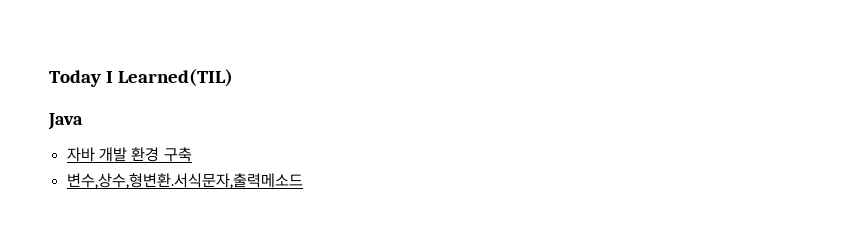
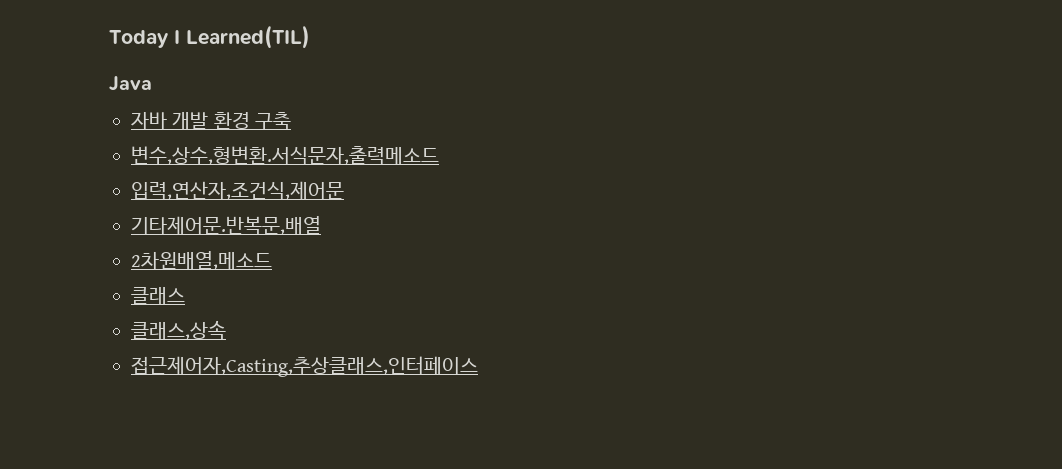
+ 입력,연산자,조건식,제어문
+ 기타제어문.반복문,배열
+ 2차원배열,메소드
+ 클래스
+ 클래스,상속
+ 접근제어자,Casting,추상클래스,인터페이스

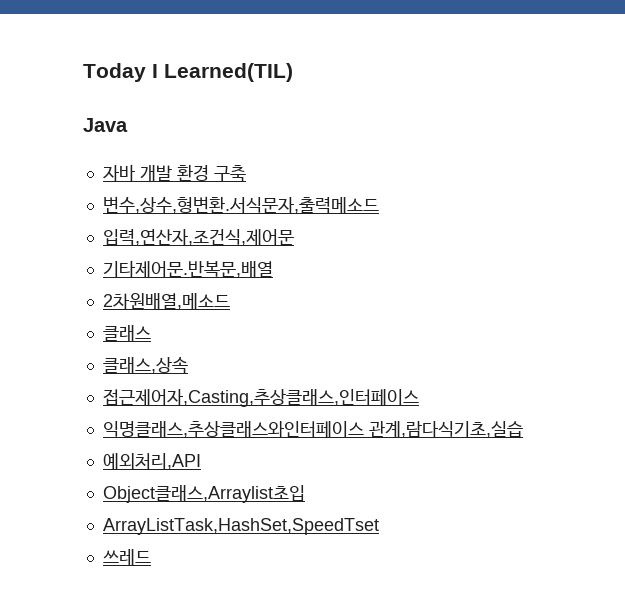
+ 익명클래스,추상클래스와인터페이스 관계,람다식기초,실습
+ 예외처리,API
+ Object클래스,Arraylist초입
+ ArrayListTask,HashSet,SpeedTset
+ 쓰레드

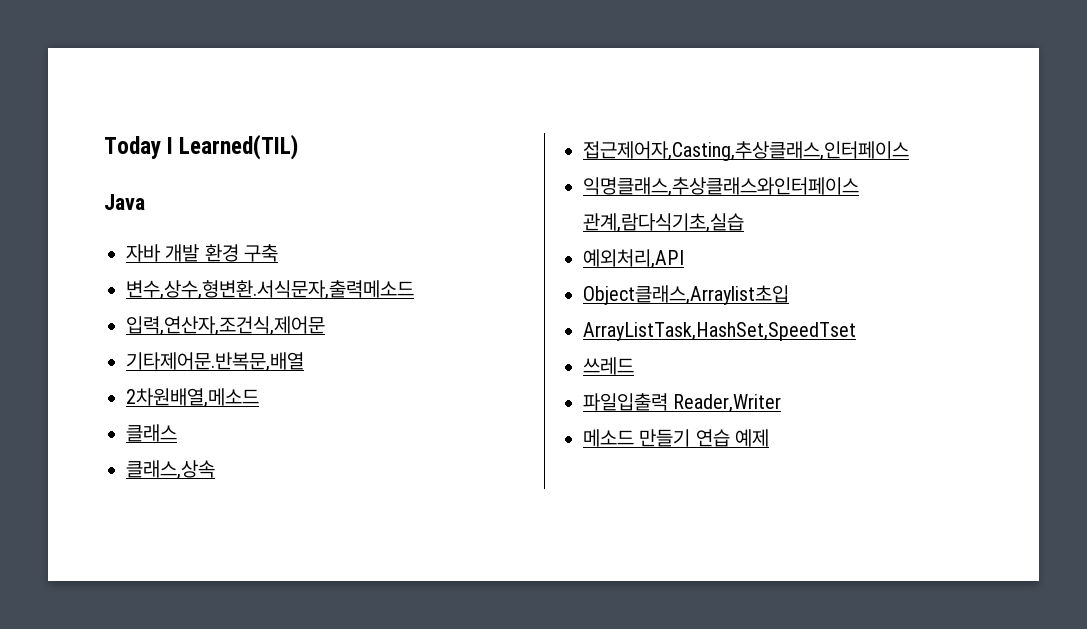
+ 파일입출력 Reader,Writer
+ 메소드 만들기 연습 예제

